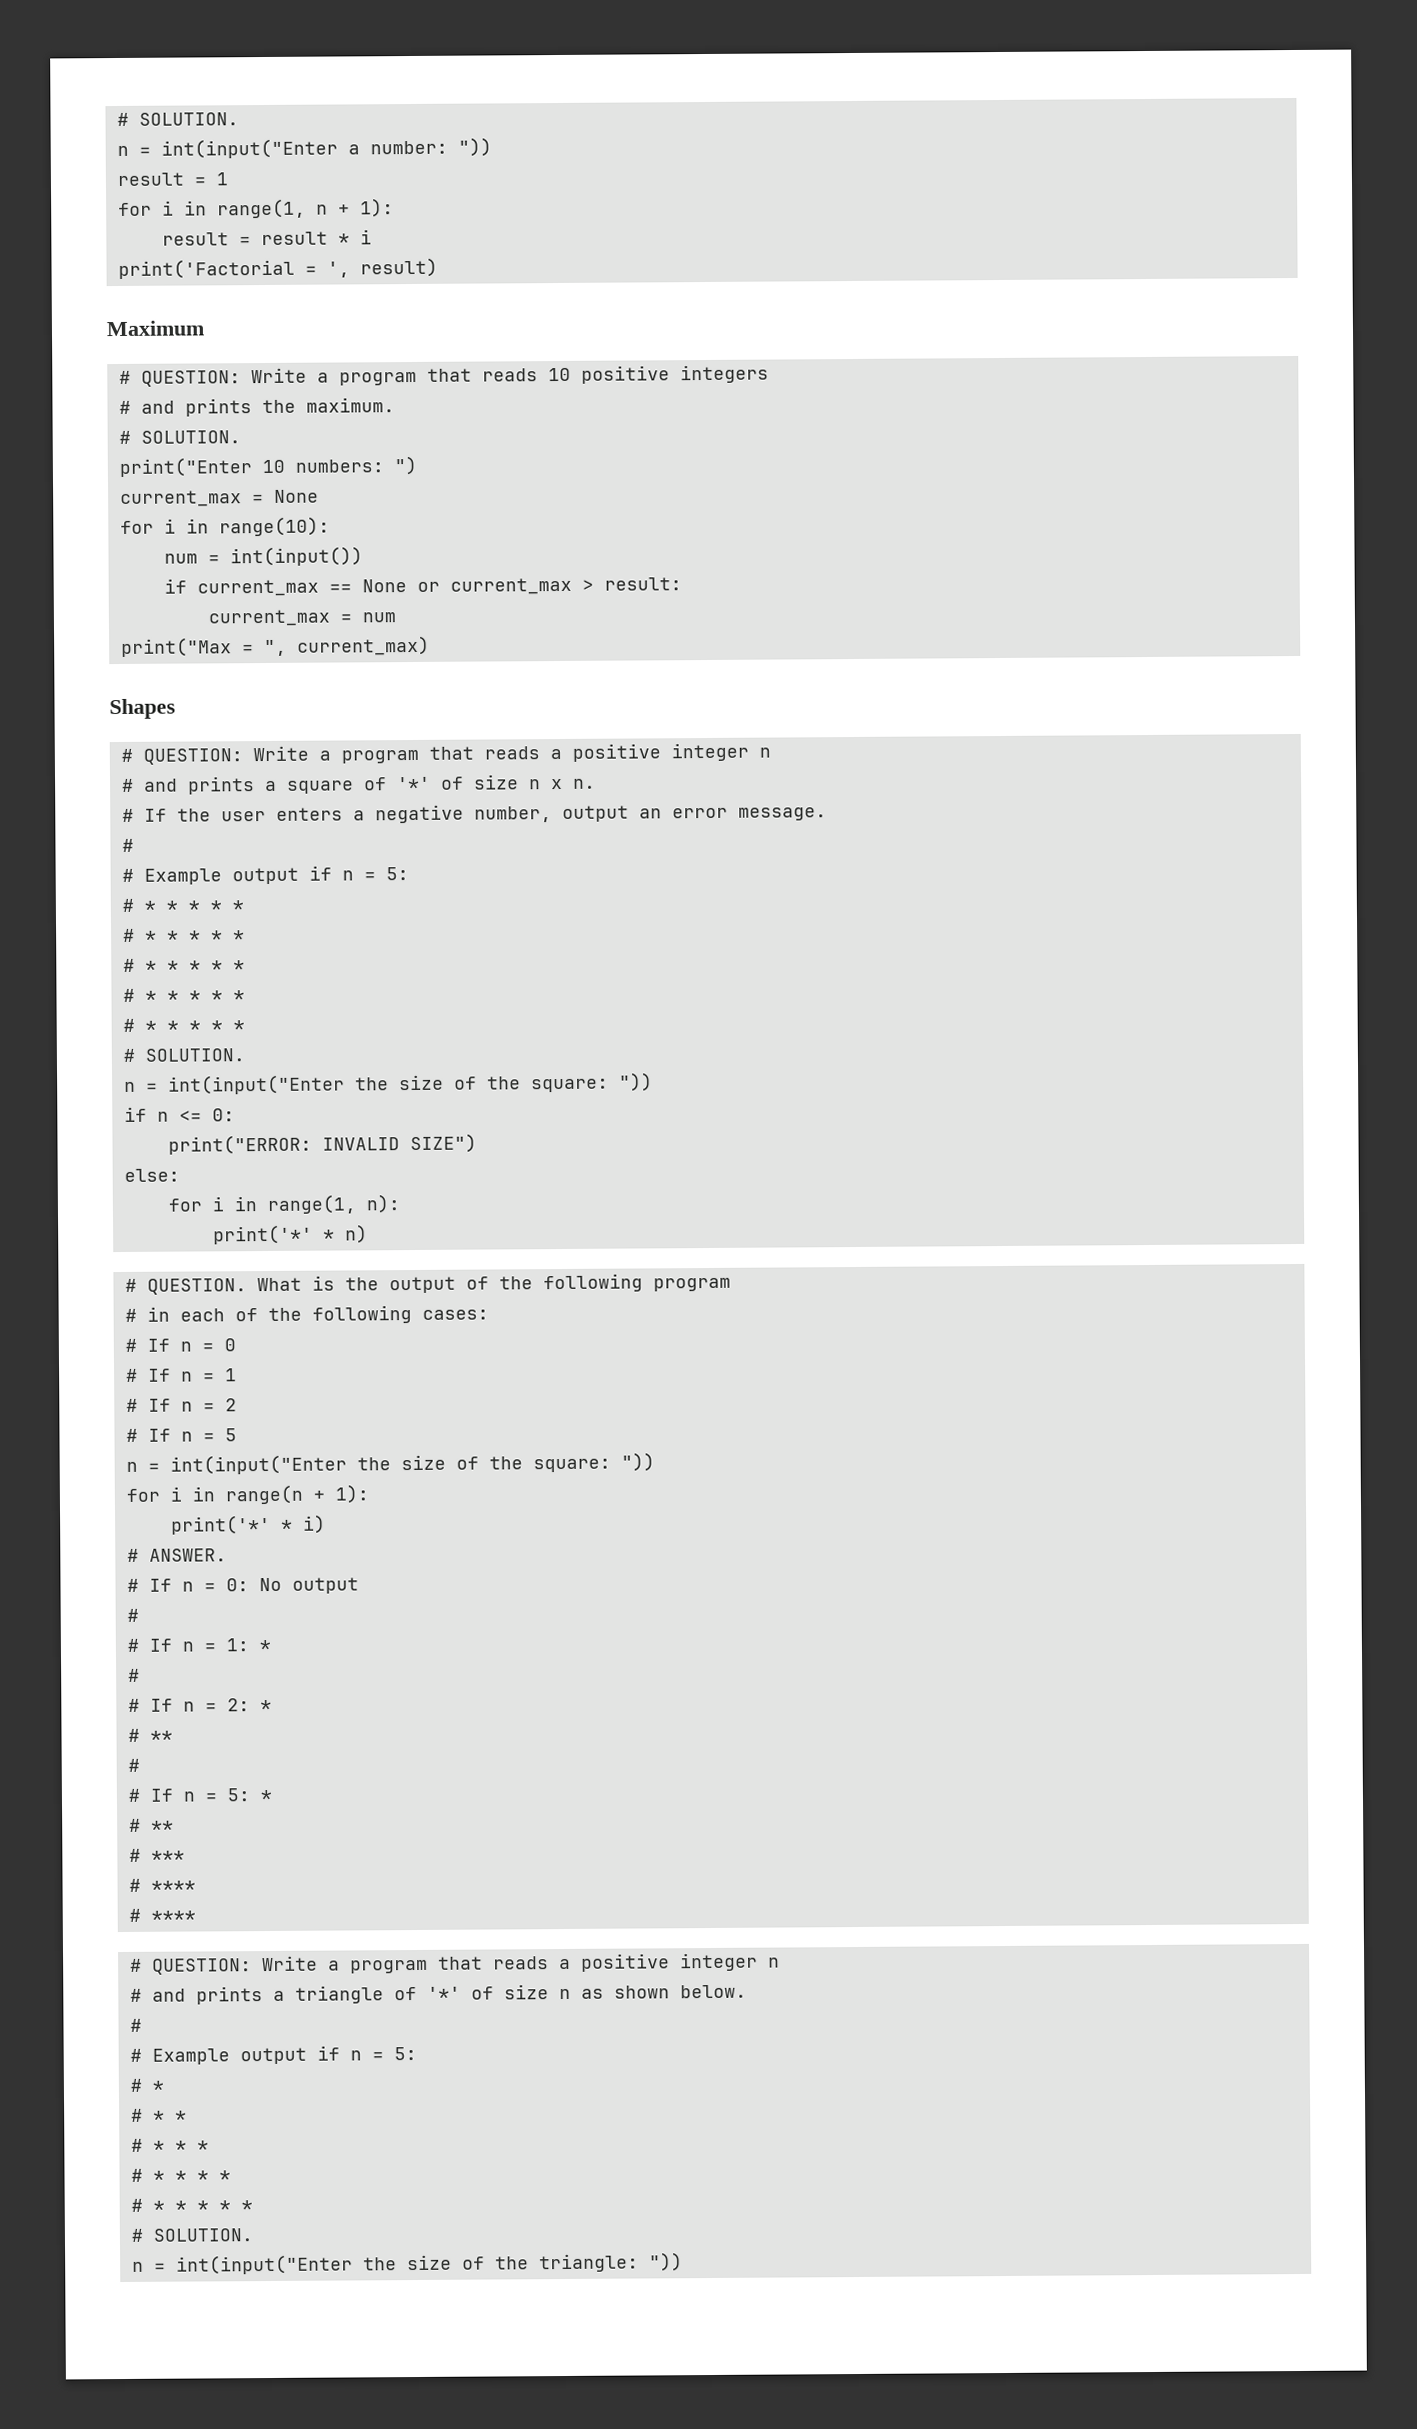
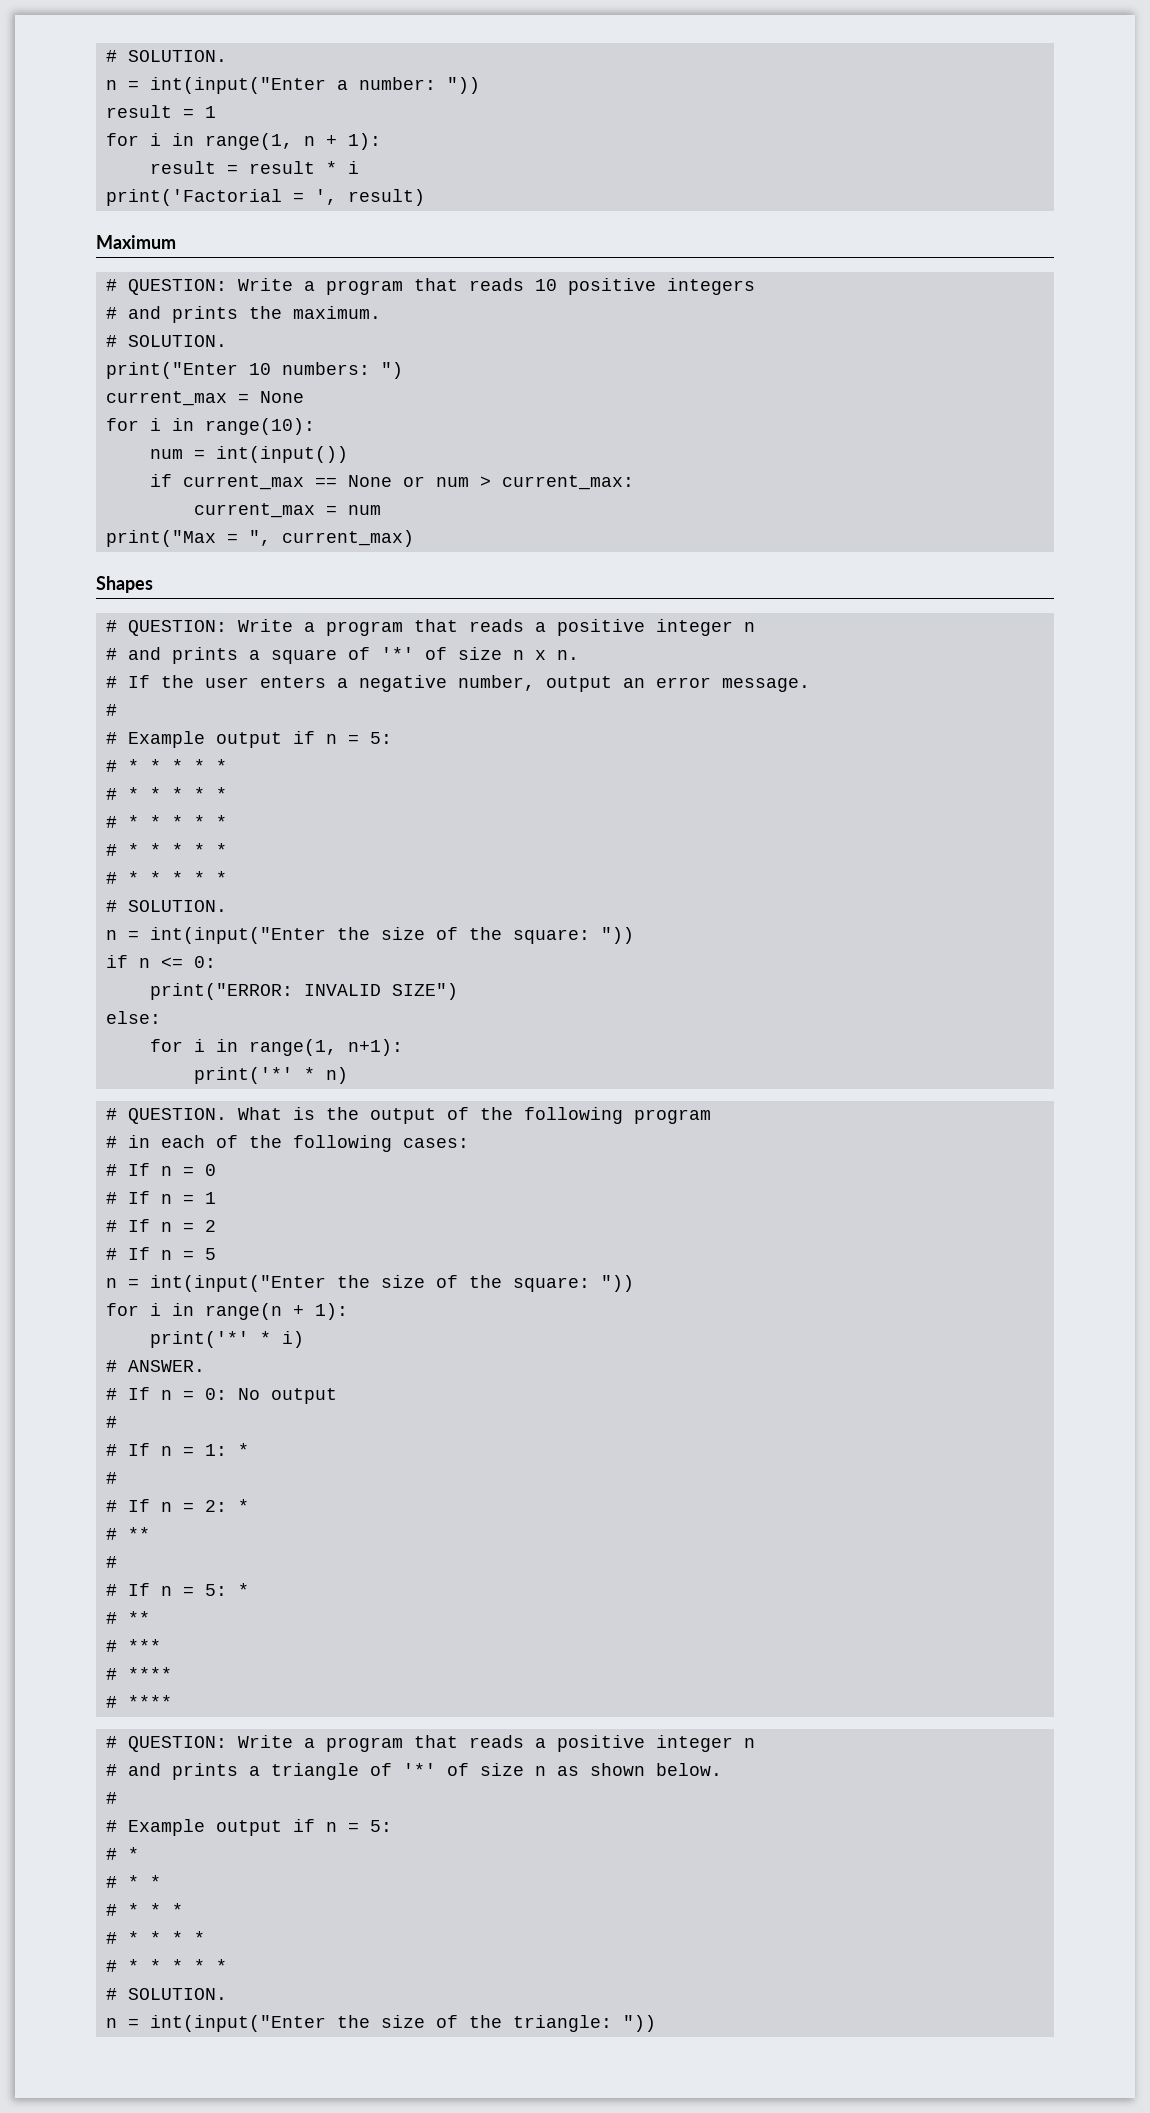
- if current_max == None or current_max > result:
+ if current_max == None or num > current_max:
- for i in range(1, n):
+ for i in range(1, n+1):

